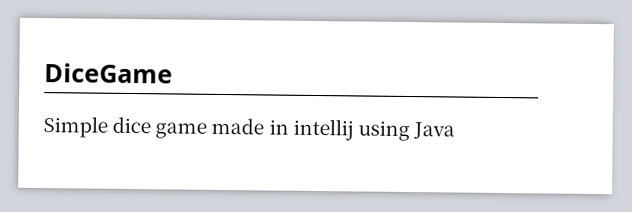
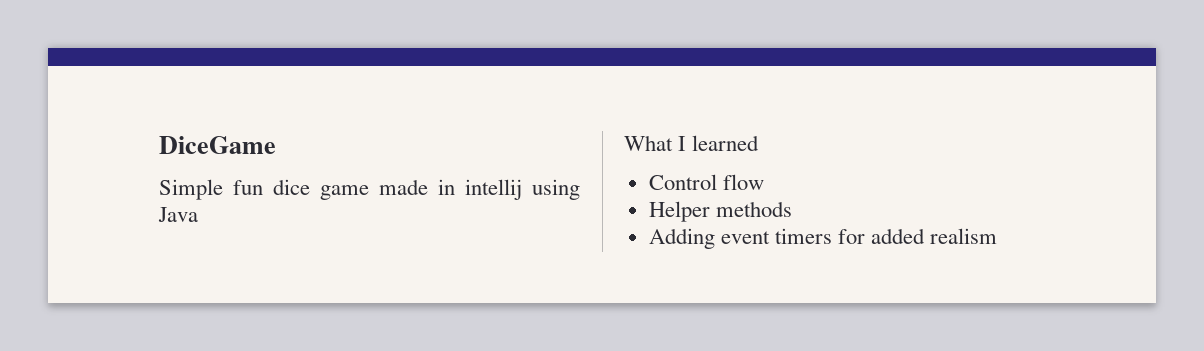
- Simple dice game made in intellij using Java
+ Simple fun dice game made in intellij using Java
+ What I learned
+ Control flow
+ Helper methods
+ Adding event timers for added realism

